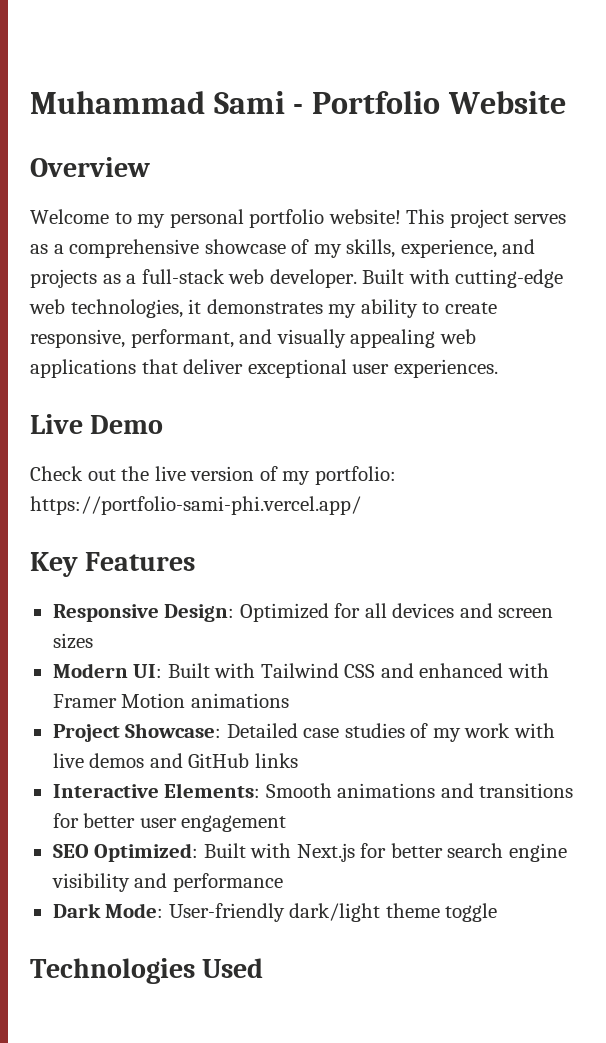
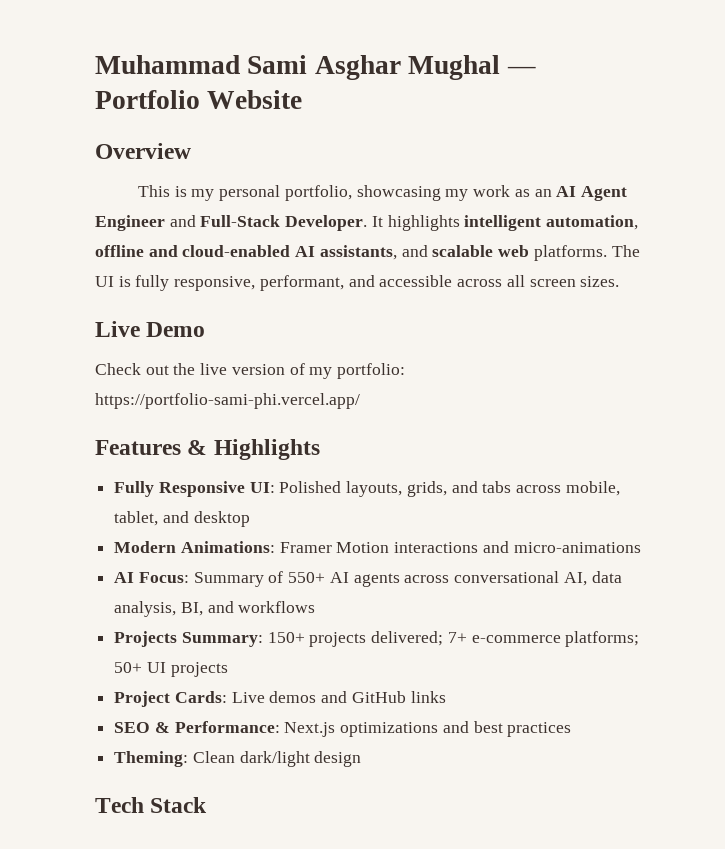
- Muhammad Sami - Portfolio Website
+ Muhammad Sami Asghar Mughal — Portfolio Website
- Welcome to my personal portfolio website! This project serves as a comprehensive showcase of my skills, experience, and projects as a full-stack web developer. Built with cutting-edge web technologies, it demonstrates my ability to create responsive, performant, and visually appealing web applications that deliver exceptional user experiences.
+ This is my personal portfolio, showcasing my work as an AI Agent Engineer and Full-Stack Developer. It highlights intelligent automation, offline and cloud-enabled AI assistants, and scalable web platforms. The UI is fully responsive, performant, and accessible across all screen sizes.
- Key Features
- Responsive Design: Optimized for all devices and screen sizes
- Modern UI: Built with Tailwind CSS and enhanced with Framer Motion animations
- Project Showcase: Detailed case studies of my work with live demos and GitHub links
- Interactive Elements: Smooth animations and transitions for better user engagement
- SEO Optimized: Built with Next.js for better search engine visibility and performance
- Dark Mode: User-friendly dark/light theme toggle
- Technologies Used
+ Features & Highlights
+ Fully Responsive UI: Polished layouts, grids, and tabs across mobile, tablet, and desktop
+ Modern Animations: Framer Motion interactions and micro‑animations
+ AI Focus: Summary of 550+ AI agents across conversational AI, data analysis, BI, and workflows
+ Projects Summary: 150+ projects delivered; 7+ e‑commerce platforms; 50+ UI projects
+ Project Cards: Live demos and GitHub links
+ SEO & Performance: Next.js optimizations and best practices
+ Theming: Clean dark/light design
+ Tech Stack

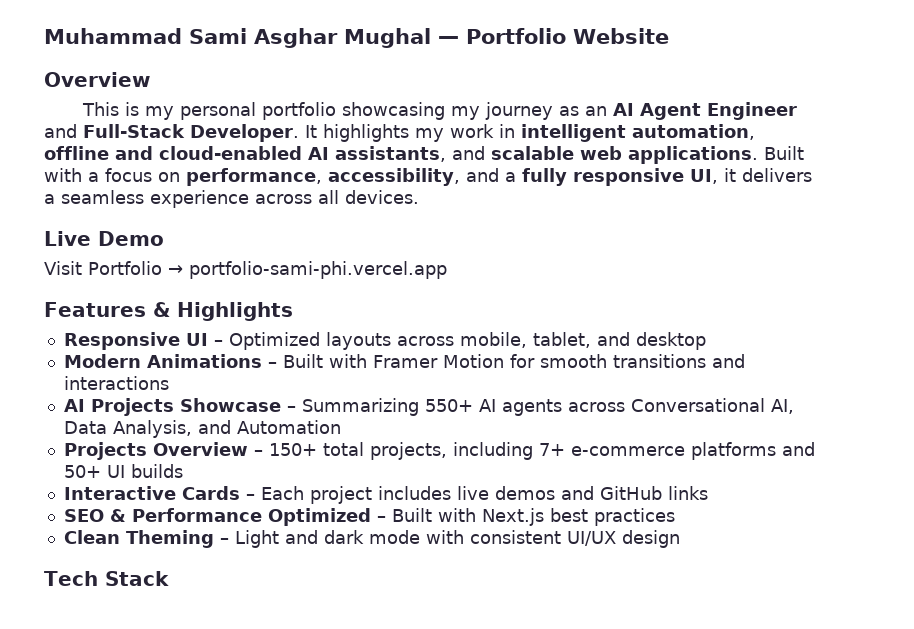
- This is my personal portfolio, showcasing my work as an AI Agent Engineer and Full-Stack Developer.
+ This is my personal portfolio showcasing my journey as an AI Agent Engineer and Full-Stack Developer.
- It highlights intelligent automation, offline and cloud-enabled AI assistants, and scalable web platforms. The UI is fully responsive, performant, and accessible across all screen sizes.
+ It highlights my work in intelligent automation, offline and cloud-enabled AI assistants, and scalable web applications. Built with a focus on performance, accessibility, and a fully responsive UI, it delivers a seamless experience across all devices.
  Live Demo
- Check out the live version of my portfolio: https://portfolio-sami-phi.vercel.app/
+ Visit Portfolio → portfolio-sami-phi.vercel.app
  Features & Highlights
- Fully Responsive UI: Polished layouts, grids, and tabs across mobile, tablet, and desktop
+ Responsive UI – Optimized layouts across mobile, tablet, and desktop
- Modern Animations: Framer Motion interactions and micro‑animations
- AI Focus: Summary of 550+ AI agents across conversational AI, data analysis, BI, and workflows
- Projects Summary: 150+ projects delivered; 7+ e‑commerce platforms; 50+ UI projects
- Project Cards: Live demos and GitHub links
+ Modern Animations – Built with Framer Motion for smooth transitions and interactions
+ AI Projects Showcase – Summarizing 550+ AI agents across Conversational AI, Data Analysis, and Automation
+ Projects Overview – 150+ total projects, including 7+ e-commerce platforms and 50+ UI builds
+ Interactive Cards – Each project includes live demos and GitHub links
- SEO & Performance: Next.js optimizations and best practices
- Theming: Clean dark/light design
+ SEO & Performance Optimized – Built with Next.js best practices
+ Clean Theming – Light and dark mode with consistent UI/UX design

